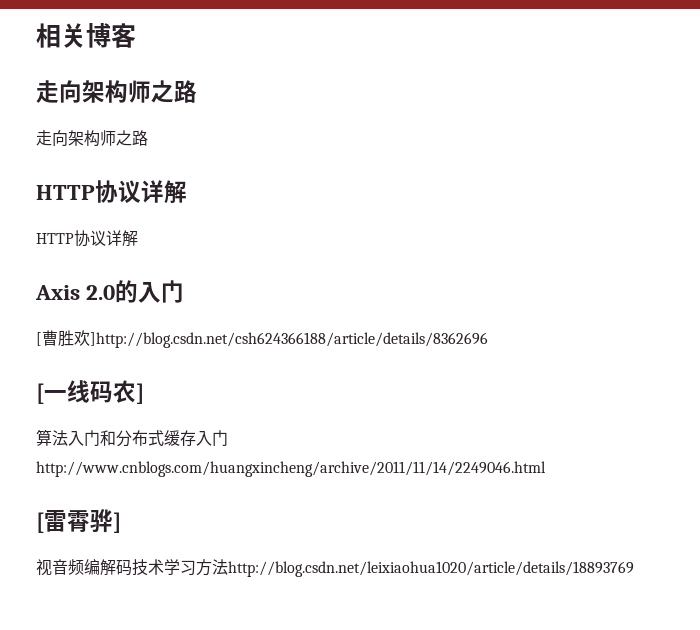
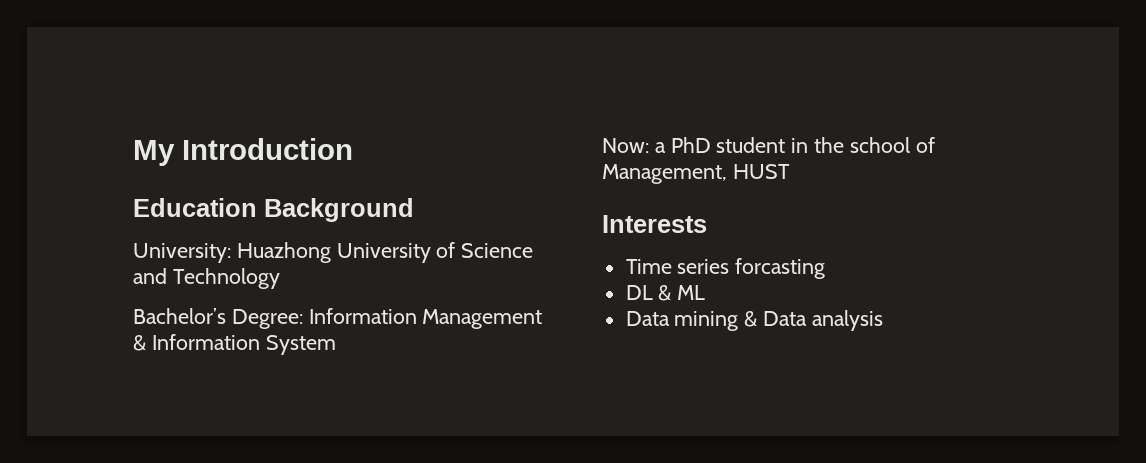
- 相关博客
- 走向架构师之路
- 走向架构师之路
- HTTP协议详解
- HTTP协议详解
- Axis 2.0的入门
- [曹胜欢]http://blog.csdn.net/csh624366188/article/details/8362696
- [一线码农]
- 算法入门和分布式缓存入门http://www.cnblogs.com/huangxincheng/archive/2011/11/14/2249046.html
- [雷霄骅]
- 视音频编解码技术学习方法http://blog.csdn.net/leixiaohua1020/article/details/18893769
+ My Introduction
+ Education Background
+ University: Huazhong University of Science and Technology
+ Bachelor’s Degree: Information Management & Information System
+ Now: a PhD student in the school of Management, HUST
+ Interests
+ Time series forcasting
+ DL & ML
+ Data mining & Data analysis

